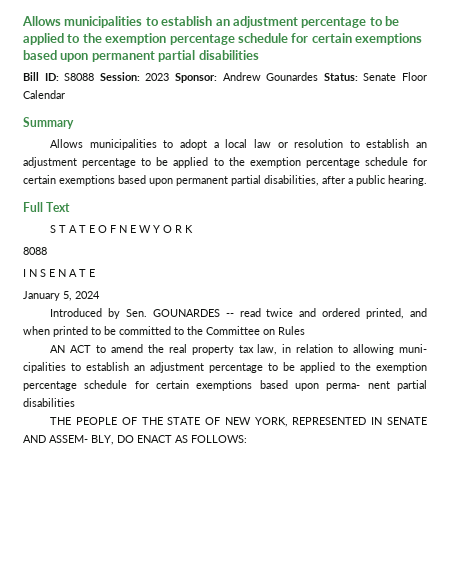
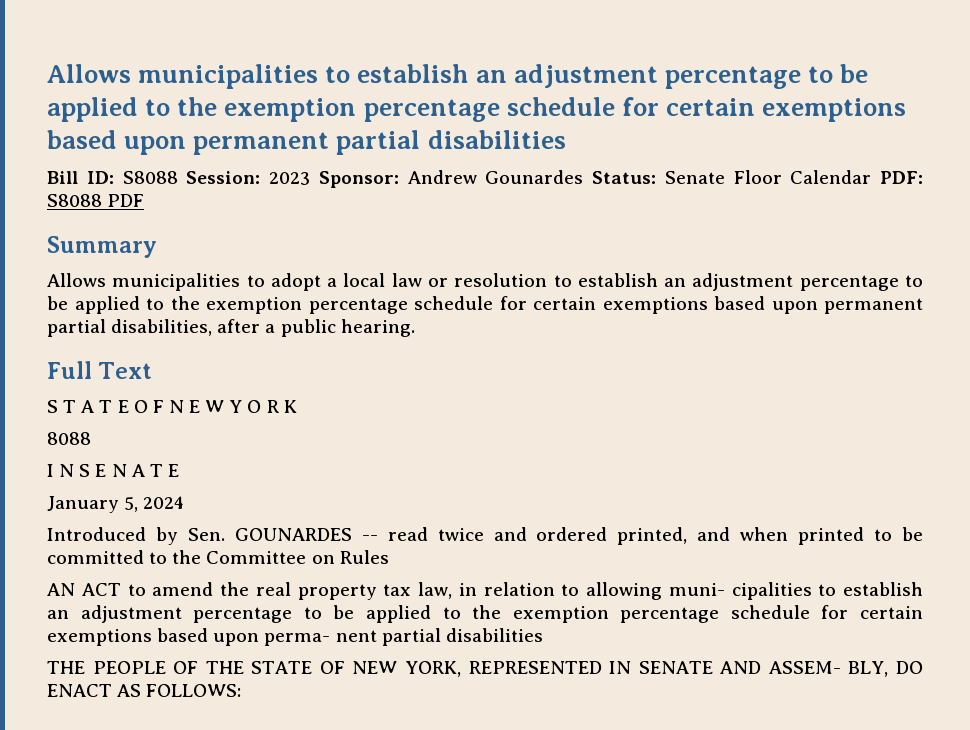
- Bill ID: S8088 Session: 2023 Sponsor: Andrew Gounardes Status: Senate Floor Calendar
+ Bill ID: S8088 Session: 2023 Sponsor: Andrew Gounardes Status: Senate Floor Calendar PDF: S8088 PDF

